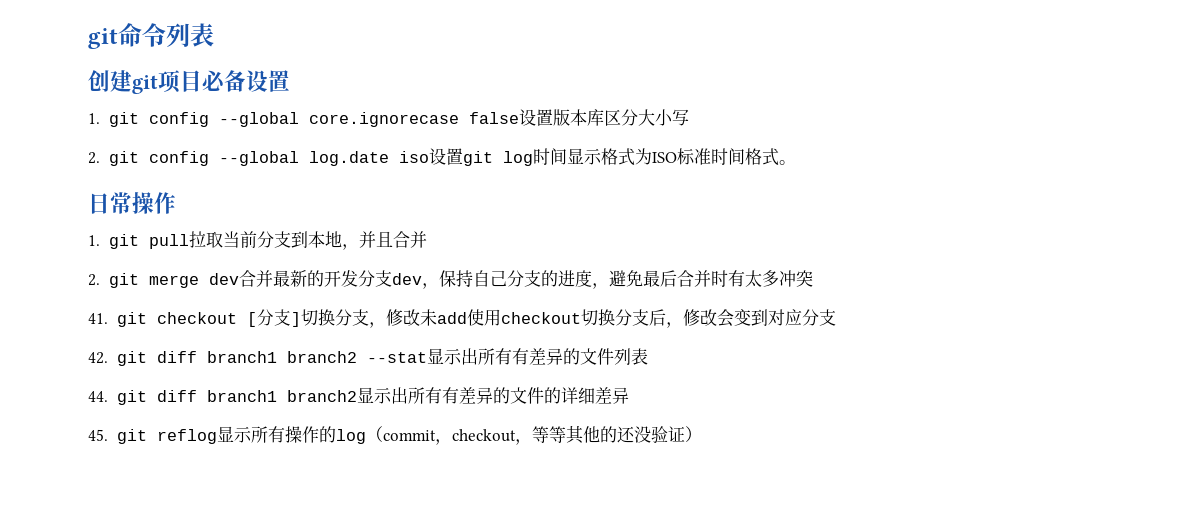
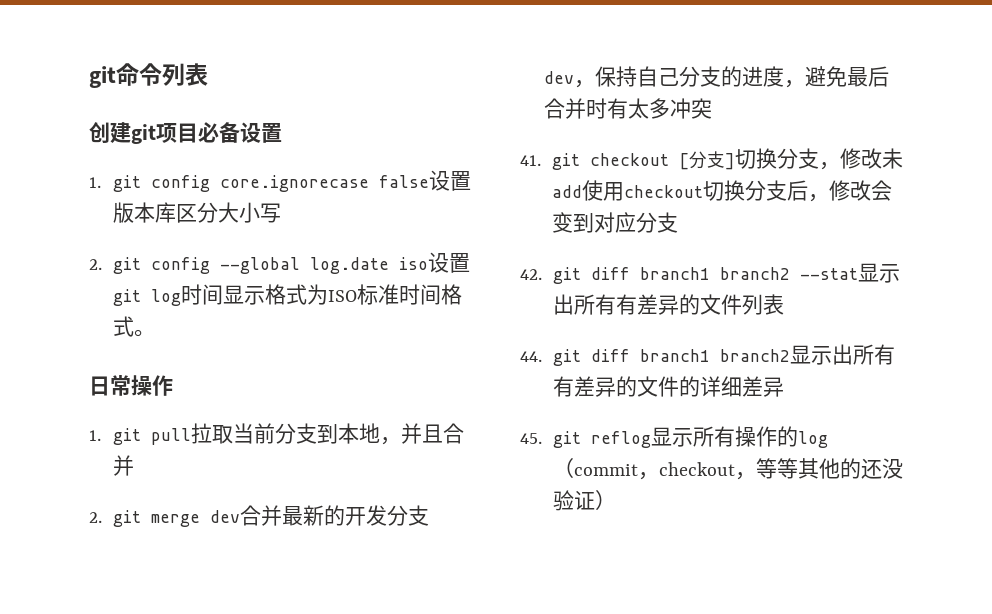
- 1. git config --global core.ignorecase false设置版本库区分大小写
+ 1. git config core.ignorecase false设置版本库区分大小写

